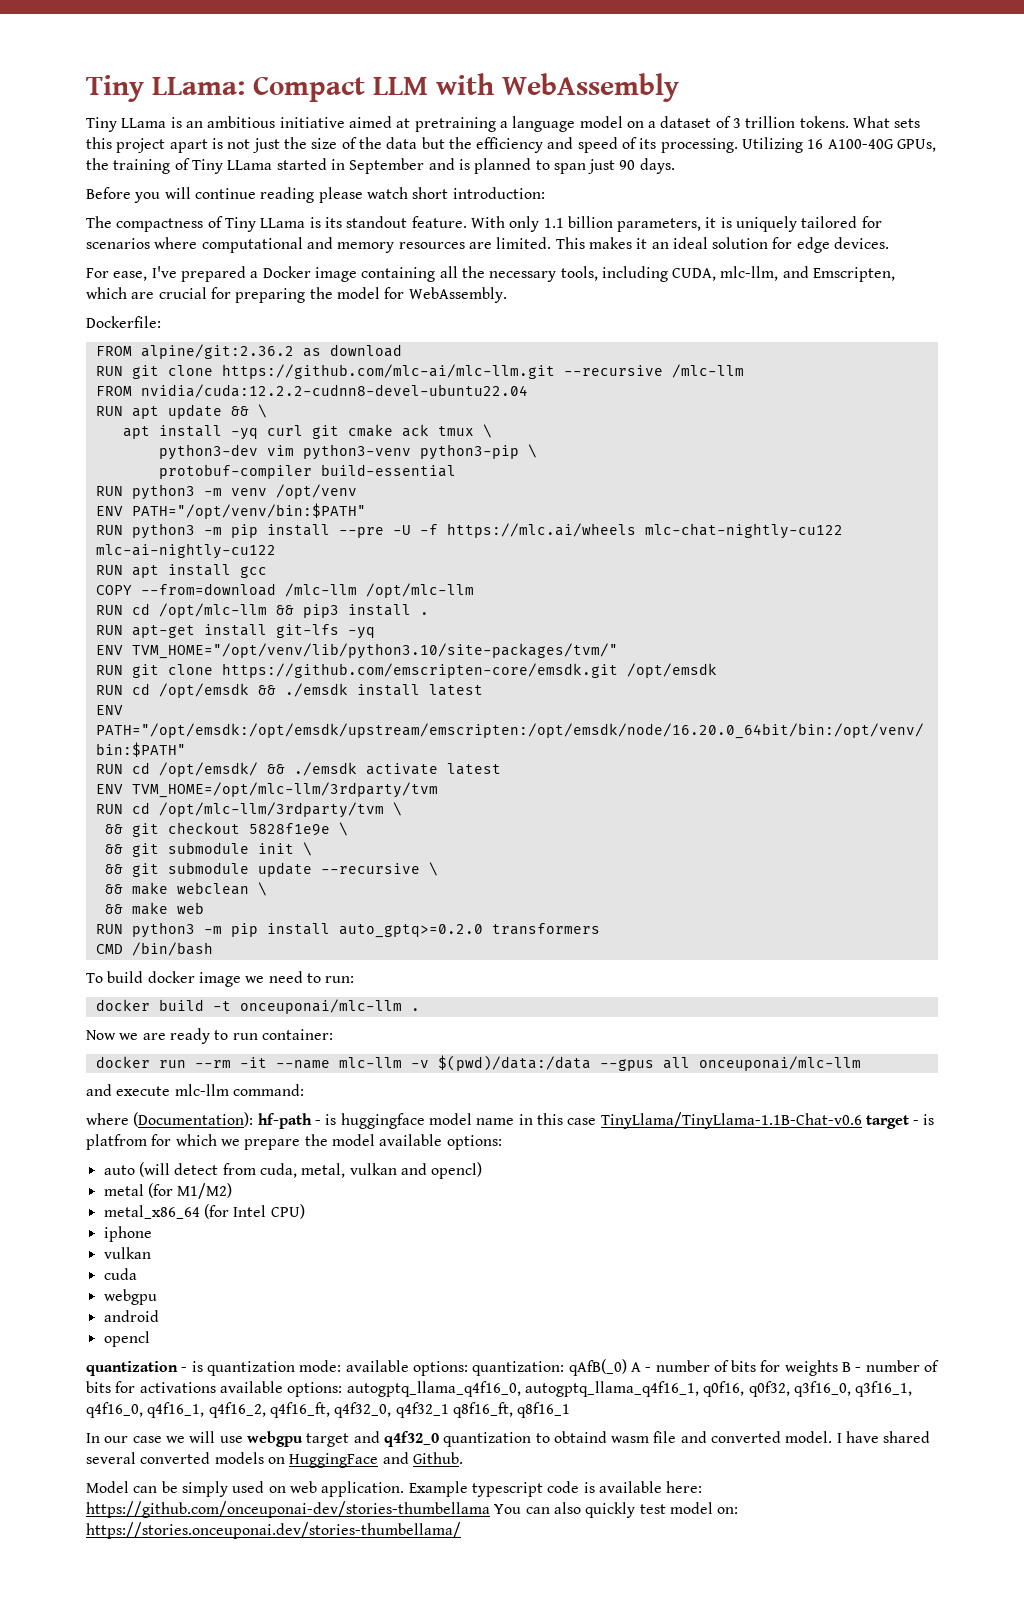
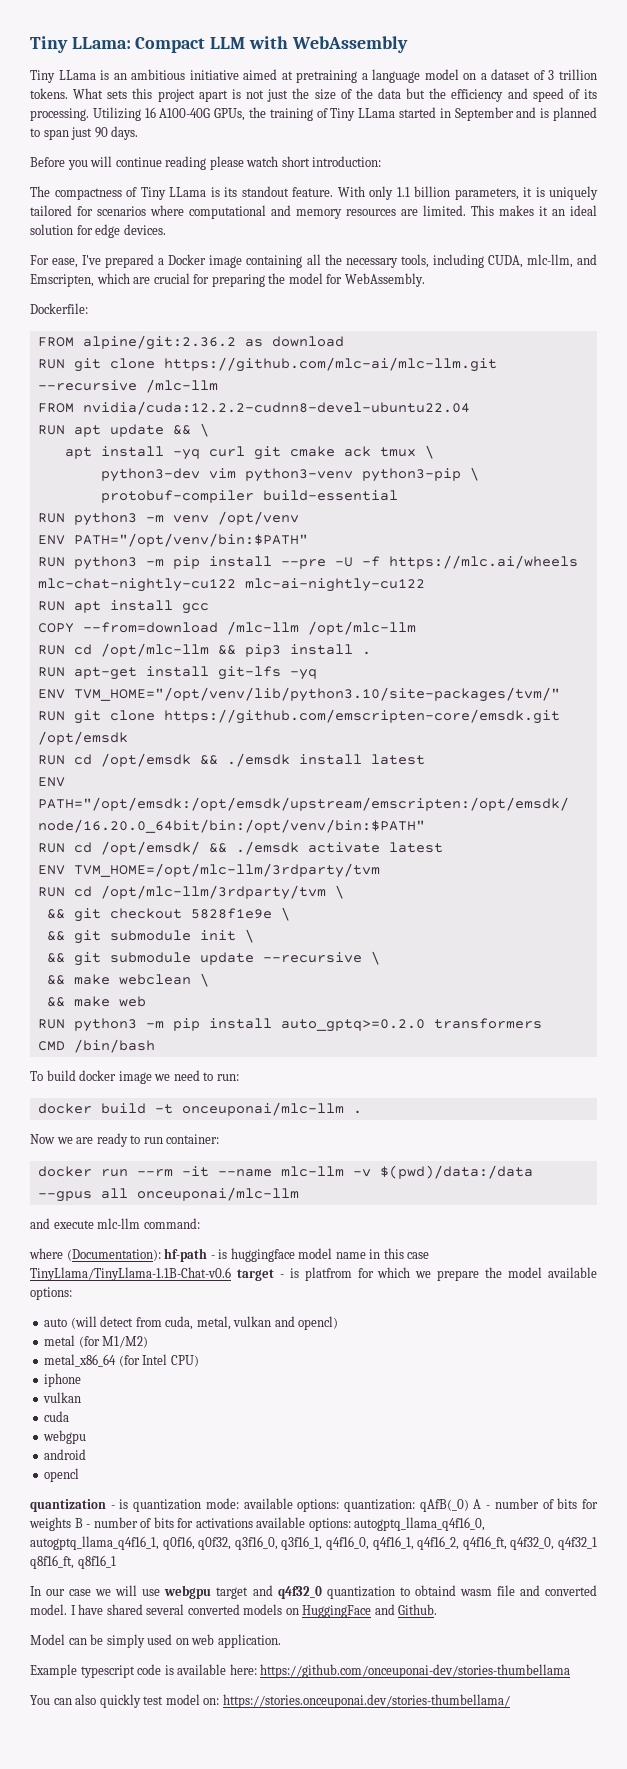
- Model can be simply used on web application. Example typescript code is available here: https://github.com/onceuponai-dev/stories-thumbellama You can also quickly test model on: https://stories.onceuponai.dev/stories-thumbellama/
+ Model can be simply used on web application.
+ Example typescript code is available here: https://github.com/onceuponai-dev/stories-thumbellama
+ You can also quickly test model on: https://stories.onceuponai.dev/stories-thumbellama/

